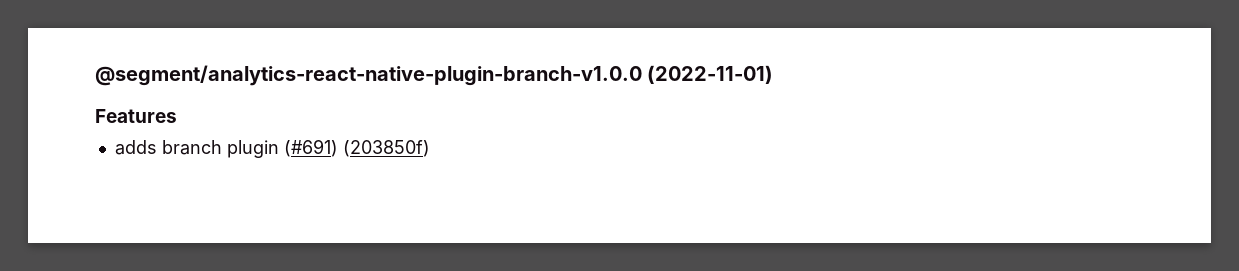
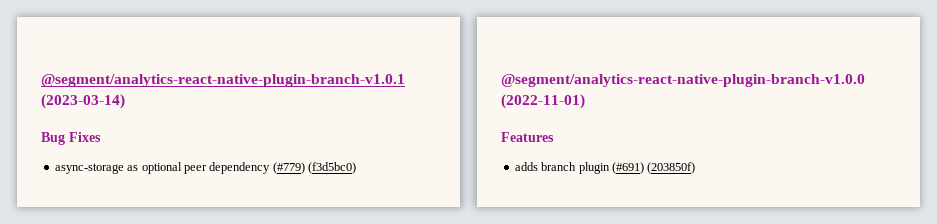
+ @segment/analytics-react-native-plugin-branch-v1.0.1 (2023-03-14)
+ Bug Fixes
+ async-storage as optional peer dependency (#779) (f3d5bc0)

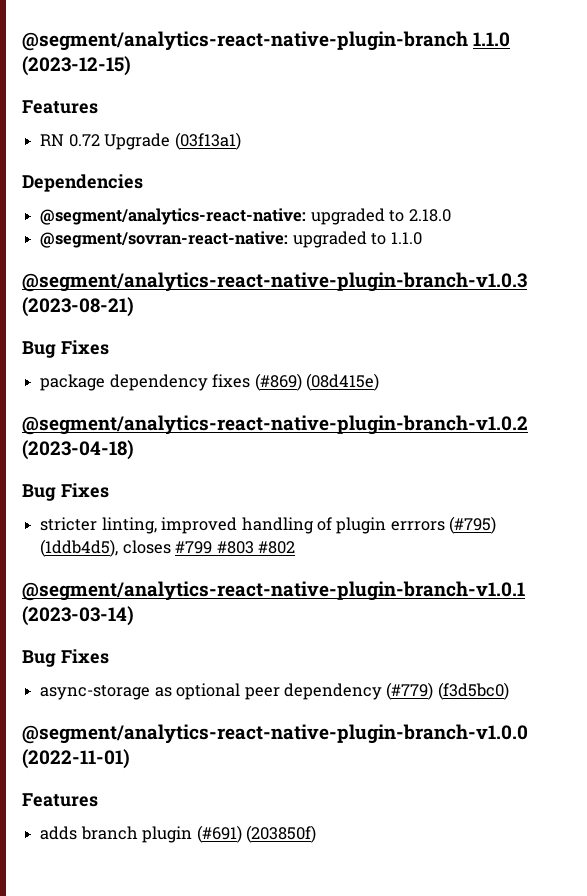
+ @segment/analytics-react-native-plugin-branch 1.1.0 (2023-12-15)
+ Features
+ RN 0.72 Upgrade (03f13a1)
+ Dependencies
+ @segment/analytics-react-native: upgraded to 2.18.0
+ @segment/sovran-react-native: upgraded to 1.1.0
+ @segment/analytics-react-native-plugin-branch-v1.0.3 (2023-08-21)
+ Bug Fixes
+ package dependency fixes (#869) (08d415e)
+ @segment/analytics-react-native-plugin-branch-v1.0.2 (2023-04-18)
+ Bug Fixes
+ stricter linting, improved handling of plugin errrors (#795) (1ddb4d5), closes #799 #803 #802

